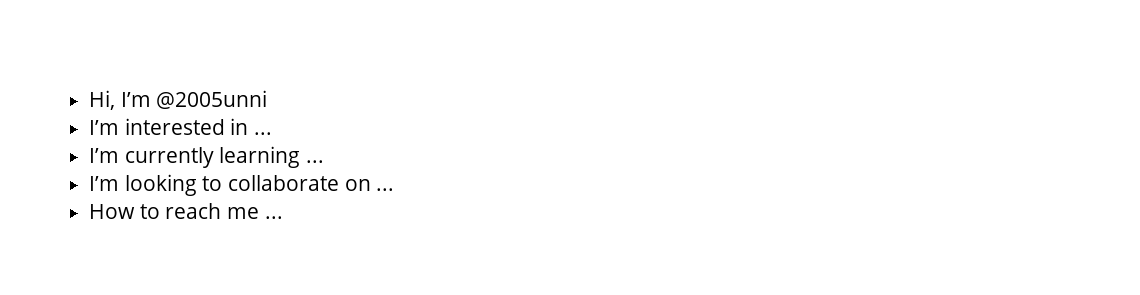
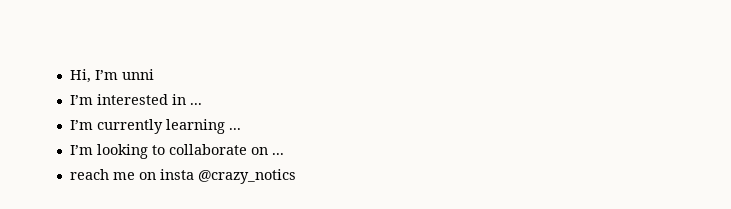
- Hi, I’m @2005unni
+ Hi, I’m unni
- How to reach me ...
+ reach me on insta @crazy_notics

